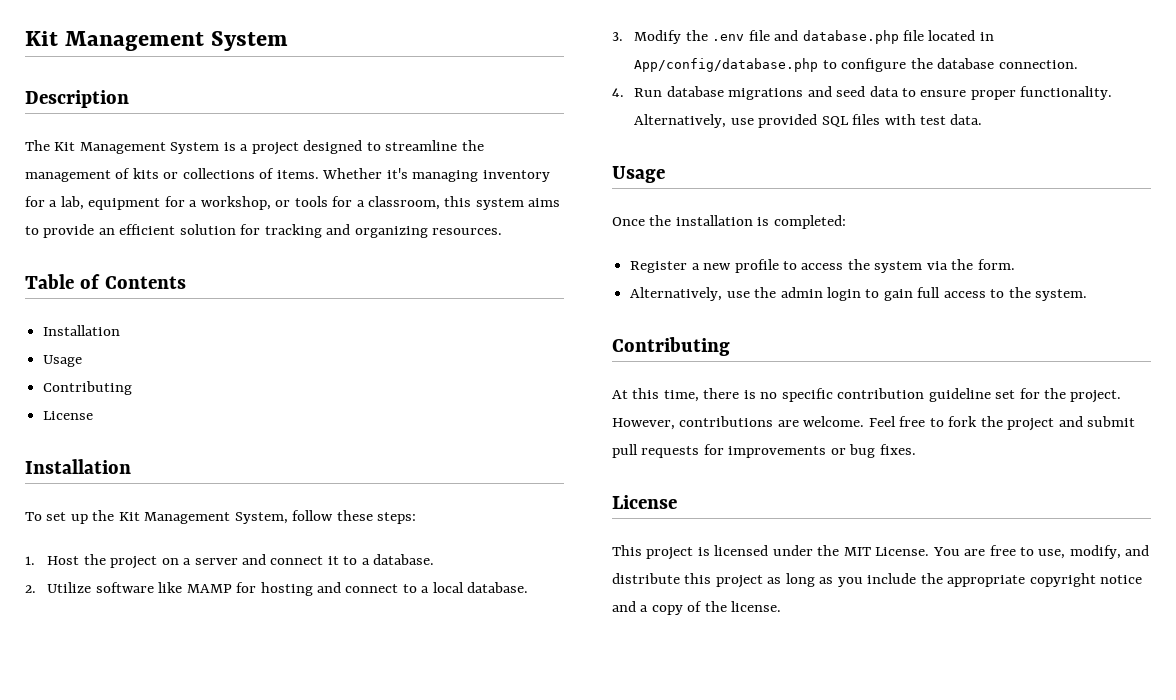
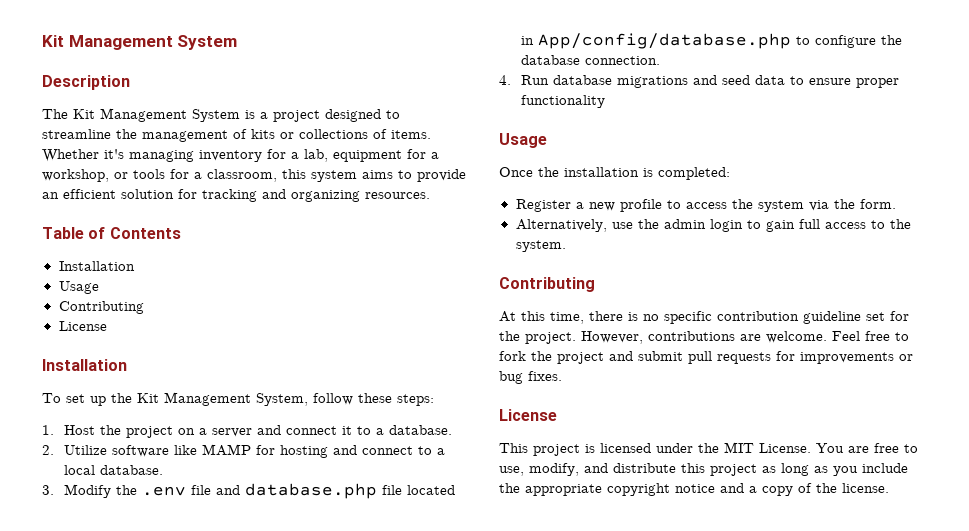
- 4. Run database migrations and seed data to ensure proper functionality. Alternatively, use provided SQL files with test data.
+ 4. Run database migrations and seed data to ensure proper functionality

